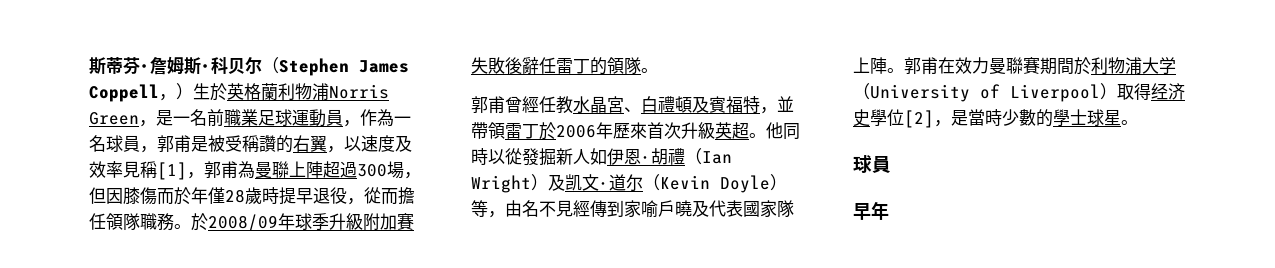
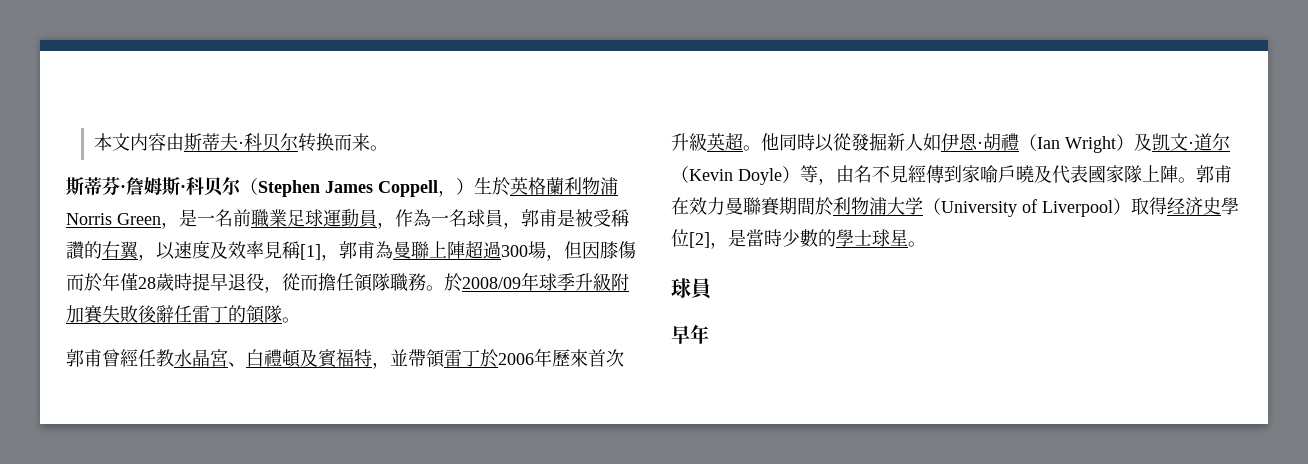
+ 本文内容由斯蒂夫·科贝尔转换而来。

